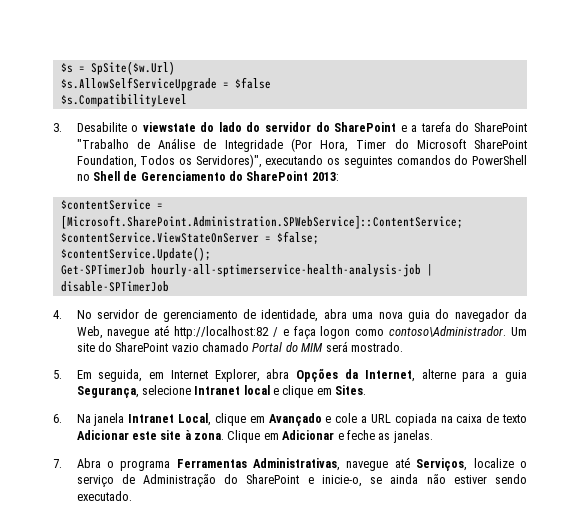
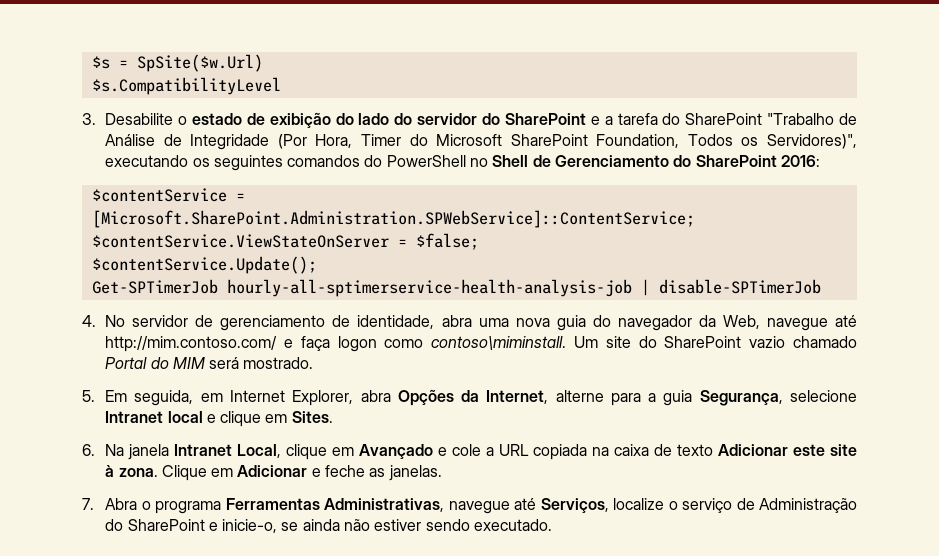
- $s.AllowSelfServiceUpgrade = $false
- 3. Desabilite o viewstate do lado do servidor do SharePoint e a tarefa do SharePoint "Trabalho de Análise de Integridade (Por Hora, Timer do Microsoft SharePoint Foundation, Todos os Servidores)", executando os seguintes comandos do PowerShell no Shell de Gerenciamento do SharePoint 2013:
+ 3. Desabilite o estado de exibição do lado do servidor do SharePoint e a tarefa do SharePoint "Trabalho de Análise de Integridade (Por Hora, Timer do Microsoft SharePoint Foundation, Todos os Servidores)", executando os seguintes comandos do PowerShell no Shell de Gerenciamento do SharePoint 2016:
- 4. No servidor de gerenciamento de identidade, abra uma nova guia do navegador da Web, navegue até http://localhost:82 / e faça logon como contoso\Administrador.
+ 4. No servidor de gerenciamento de identidade, abra uma nova guia do navegador da Web, navegue até http://mim.contoso.com/ e faça logon como contoso\miminstall.

